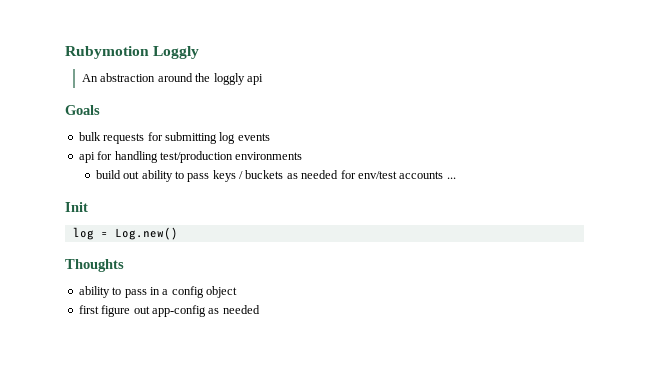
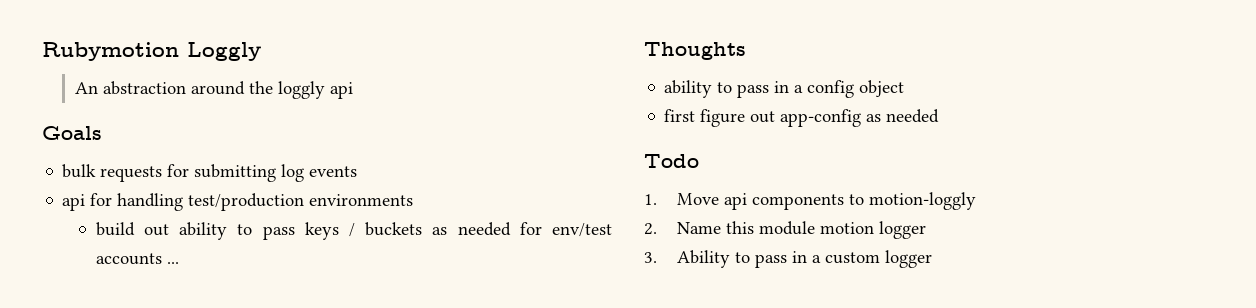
- Init
- log = Log.new()
+ Todo
+ 1. Move api components to motion-loggly
+ 2. Name this module motion logger
+ 3. Ability to pass in a custom logger

